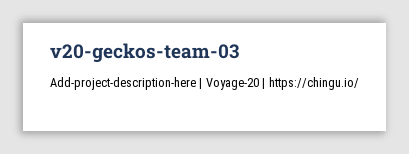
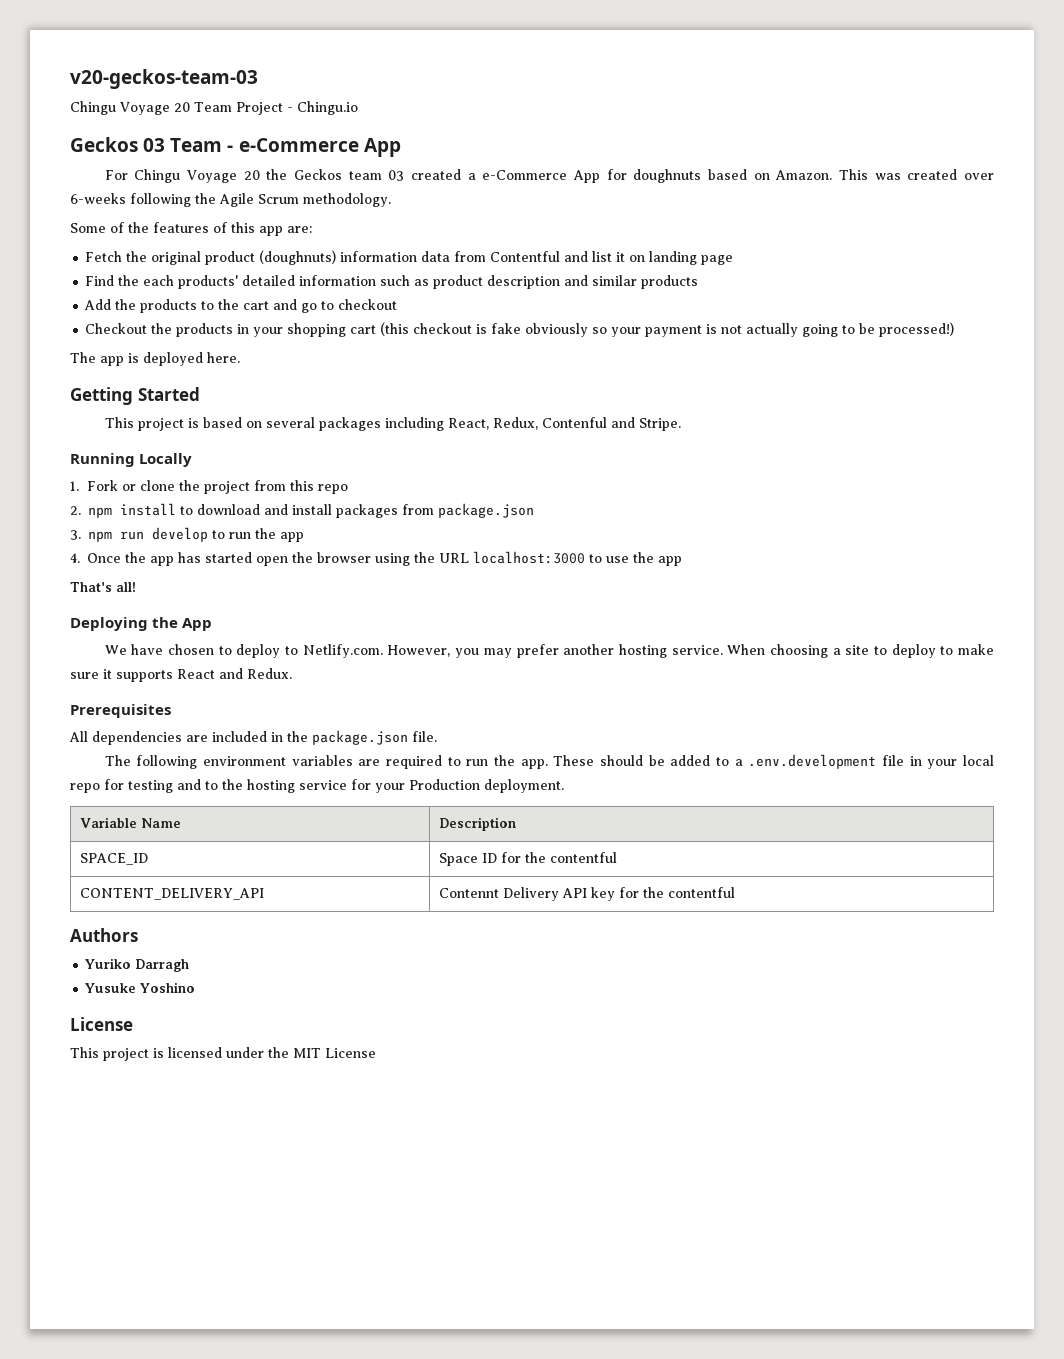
- Add-project-description-here | Voyage-20 | https://chingu.io/
+ Chingu Voyage 20 Team Project - Chingu.io
+ Geckos 03 Team - e-Commerce App
+ For Chingu Voyage 20 the Geckos team 03 created a e-Commerce App for doughnuts based on Amazon. This was created over 6-weeks following the Agile Scrum methodology.
+ Some of the features of this app are:
+ Fetch the original product (doughnuts) information data from Contentful and list it on landing page
+ Find the each products' detailed information such as product description and similar products
+ Add the products to the cart and go to checkout
+ Checkout the products in your shopping cart (this checkout is fake obviously so your payment is not actually going to be processed!)
+ The app is deployed here.
+ Getting Started
+ This project is based on several packages including React, Redux, Contenful and Stripe.
+ Running Locally
+ 1. Fork or clone the project from this repo
+ 2. npm install to download and install packages from package.json
+ 3. npm run develop to run the app
+ 4. Once the app has started open the browser using the URL localhost:3000 to use the app
+ That's all!
+ Deploying the App
+ We have chosen to deploy to Netlify.com. However, you may prefer another hosting service. When choosing a site to deploy to make sure it supports React and Redux.
+ Prerequisites
+ All dependencies are included in the package.json file.
+ The following environment variables are required to run the app. These should be added to a .env.development file in your local repo for testing and to the hosting service for your Production deployment.
+ Variable Name | Description
+ SPACE_ID | Space ID for the contentful
+ CONTENT_DELIVERY_API | Contennt Delivery API key for the contentful
+ Authors
+ Yuriko Darragh
+ Yusuke Yoshino
+ License
+ This project is licensed under the MIT License

